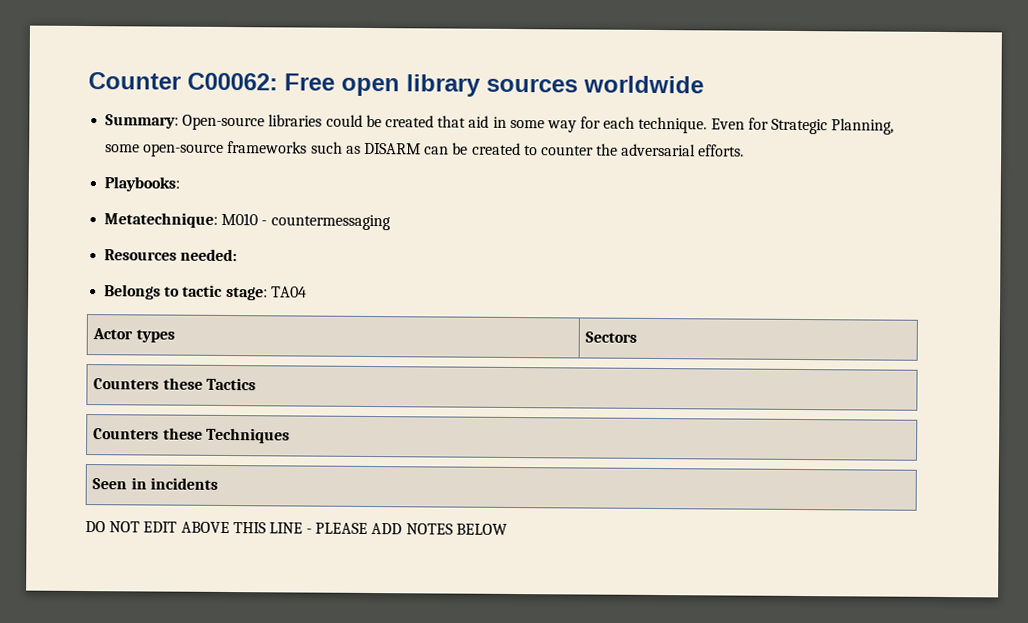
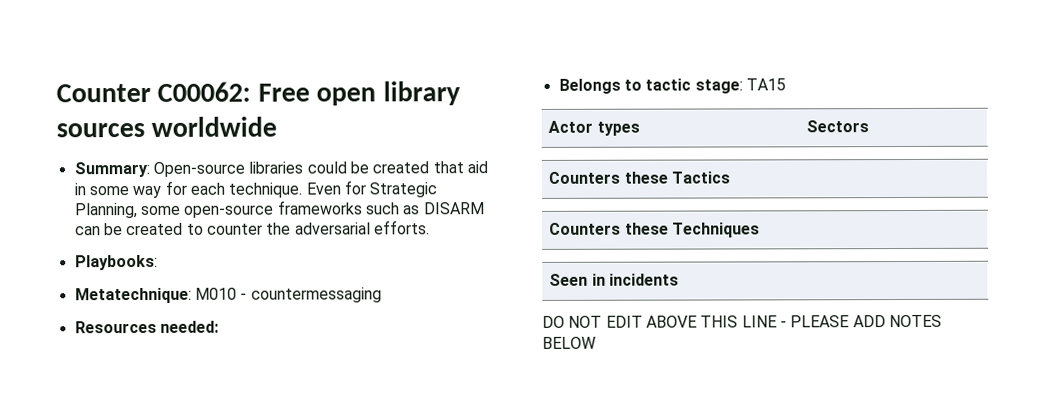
- Belongs to tactic stage: TA04
+ Belongs to tactic stage: TA15

